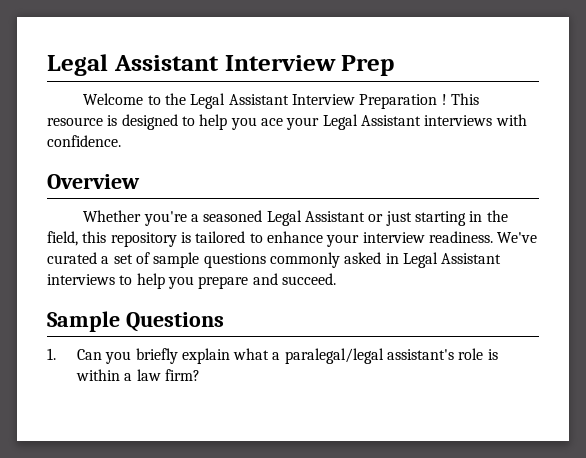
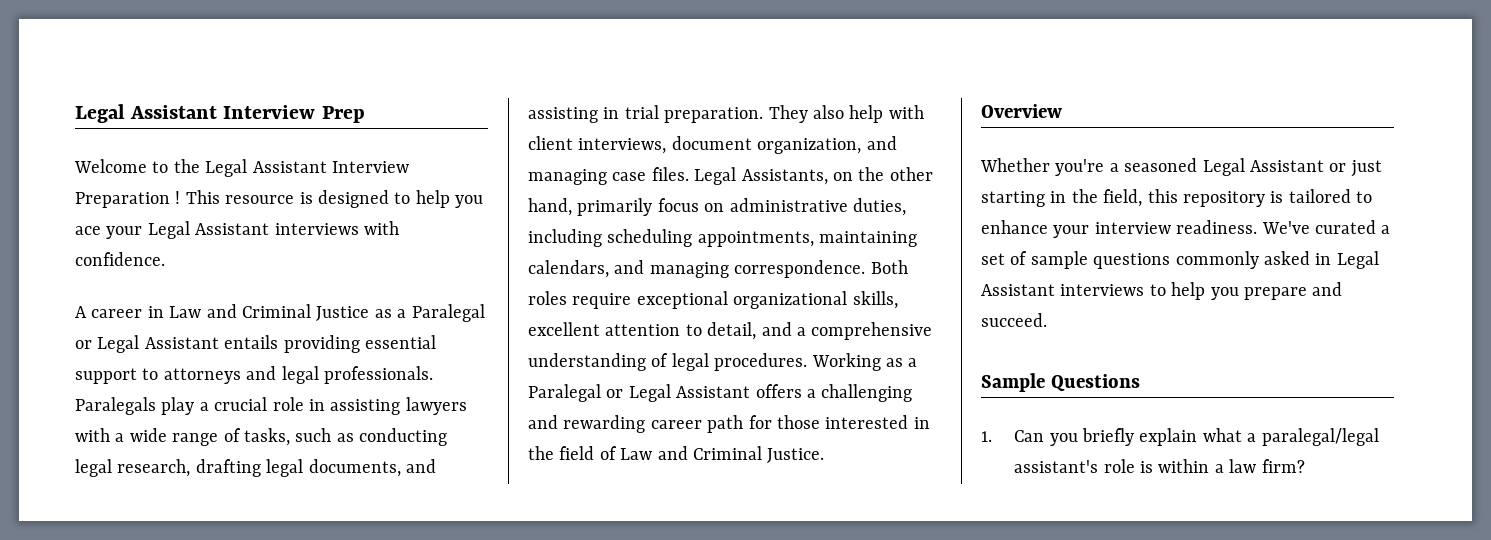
+ A career in Law and Criminal Justice as a Paralegal or Legal Assistant entails providing essential support to attorneys and legal professionals. Paralegals play a crucial role in assisting lawyers with a wide range of tasks, such as conducting legal research, drafting legal documents, and assisting in trial preparation. They also help with client interviews, document organization, and managing case files. Legal Assistants, on the other hand, primarily focus on administrative duties, including scheduling appointments, maintaining calendars, and managing correspondence. Both roles require exceptional organizational skills, excellent attention to detail, and a comprehensive understanding of legal procedures. Working as a Paralegal or Legal Assistant offers a challenging and rewarding career path for those interested in the field of Law and Criminal Justice.

